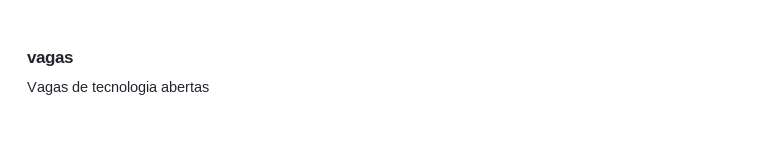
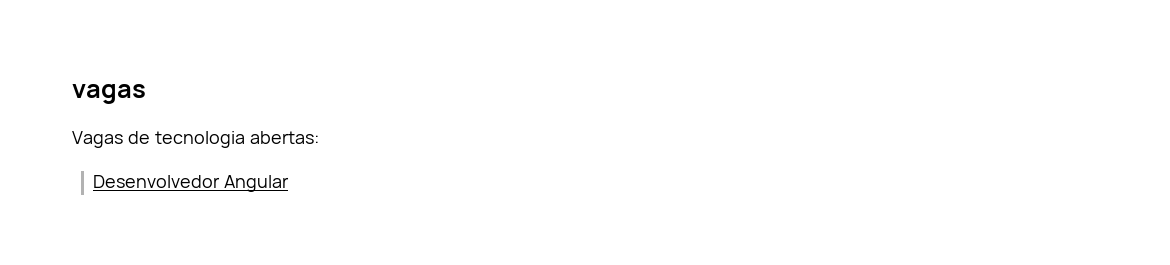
- Vagas de tecnologia abertas
+ Vagas de tecnologia abertas:
+ Desenvolvedor Angular

